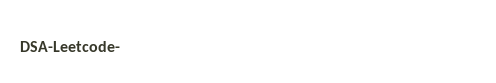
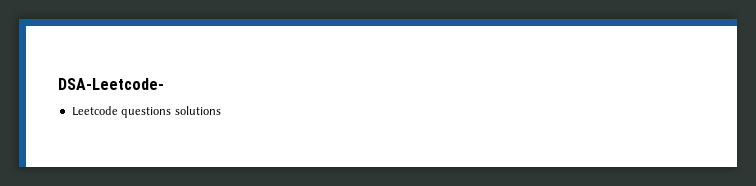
+ Leetcode questions solutions

